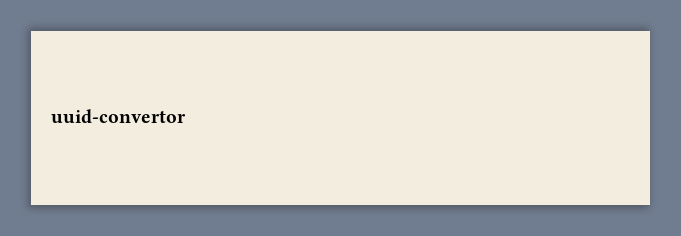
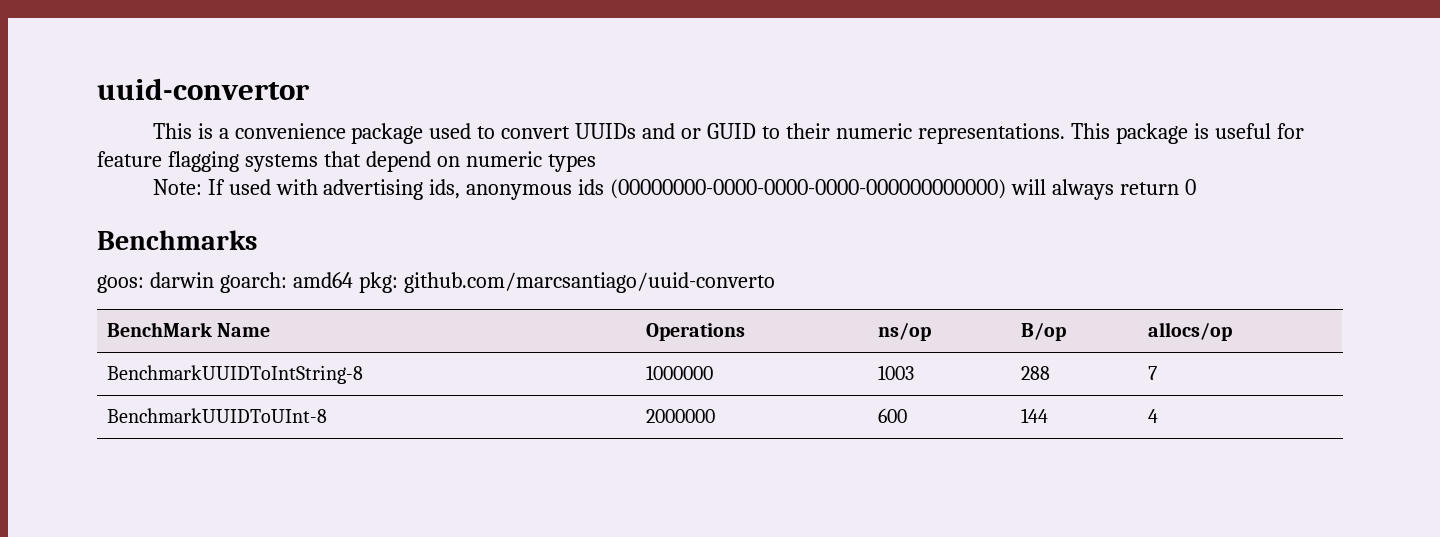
+ This is a convenience package used to convert UUIDs and or GUID to their numeric representations. This package is useful for feature flagging systems that depend on numeric types
+ Note: If used with advertising ids, anonymous ids (00000000-0000-0000-0000-000000000000) will always return 0
+ Benchmarks
+ goos: darwin goarch: amd64 pkg: github.com/marcsantiago/uuid-converto
+ BenchMark Name | Operations | ns/op | B/op | allocs/op
+ BenchmarkUUIDToIntString-8 | 1000000 | 1003 | 288 | 7
+ BenchmarkUUIDToUInt-8 | 2000000 | 600 | 144 | 4

